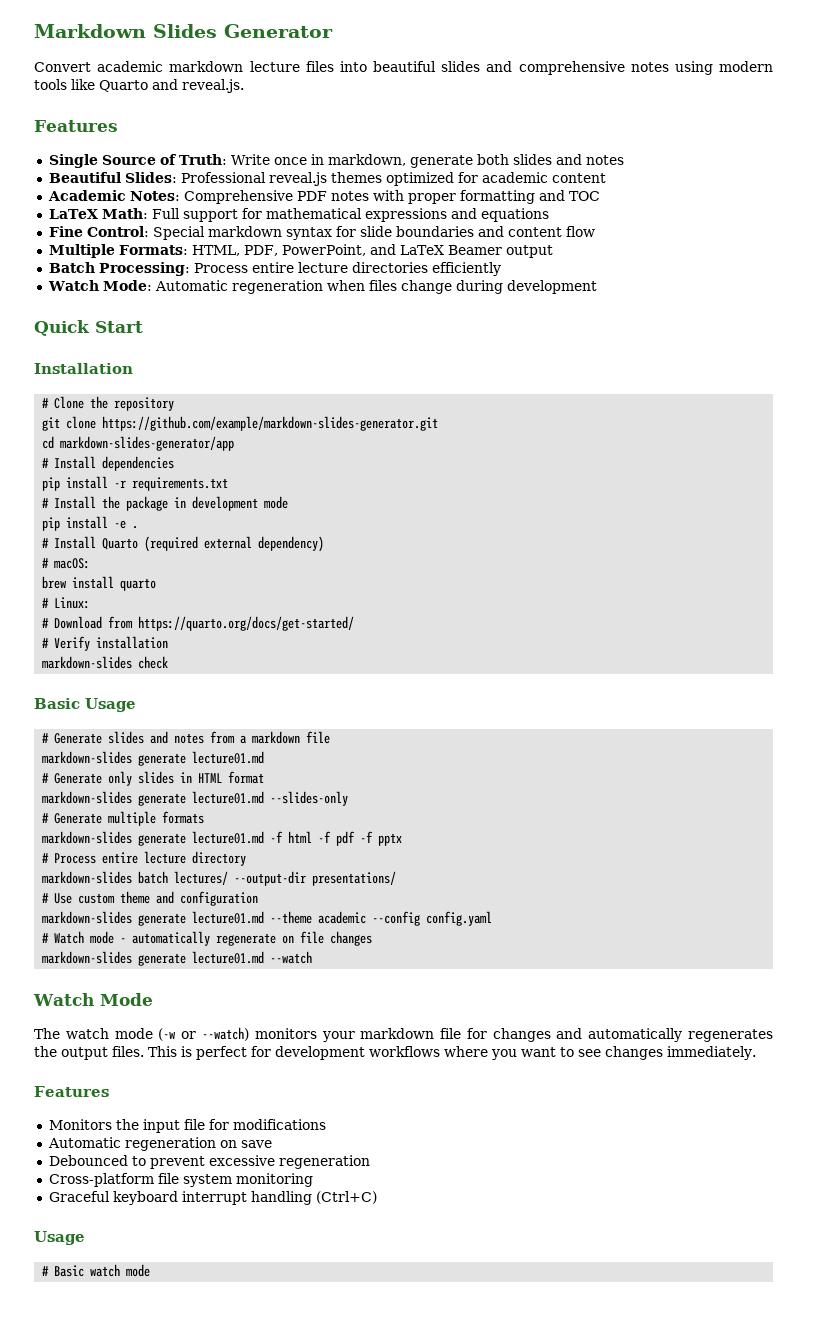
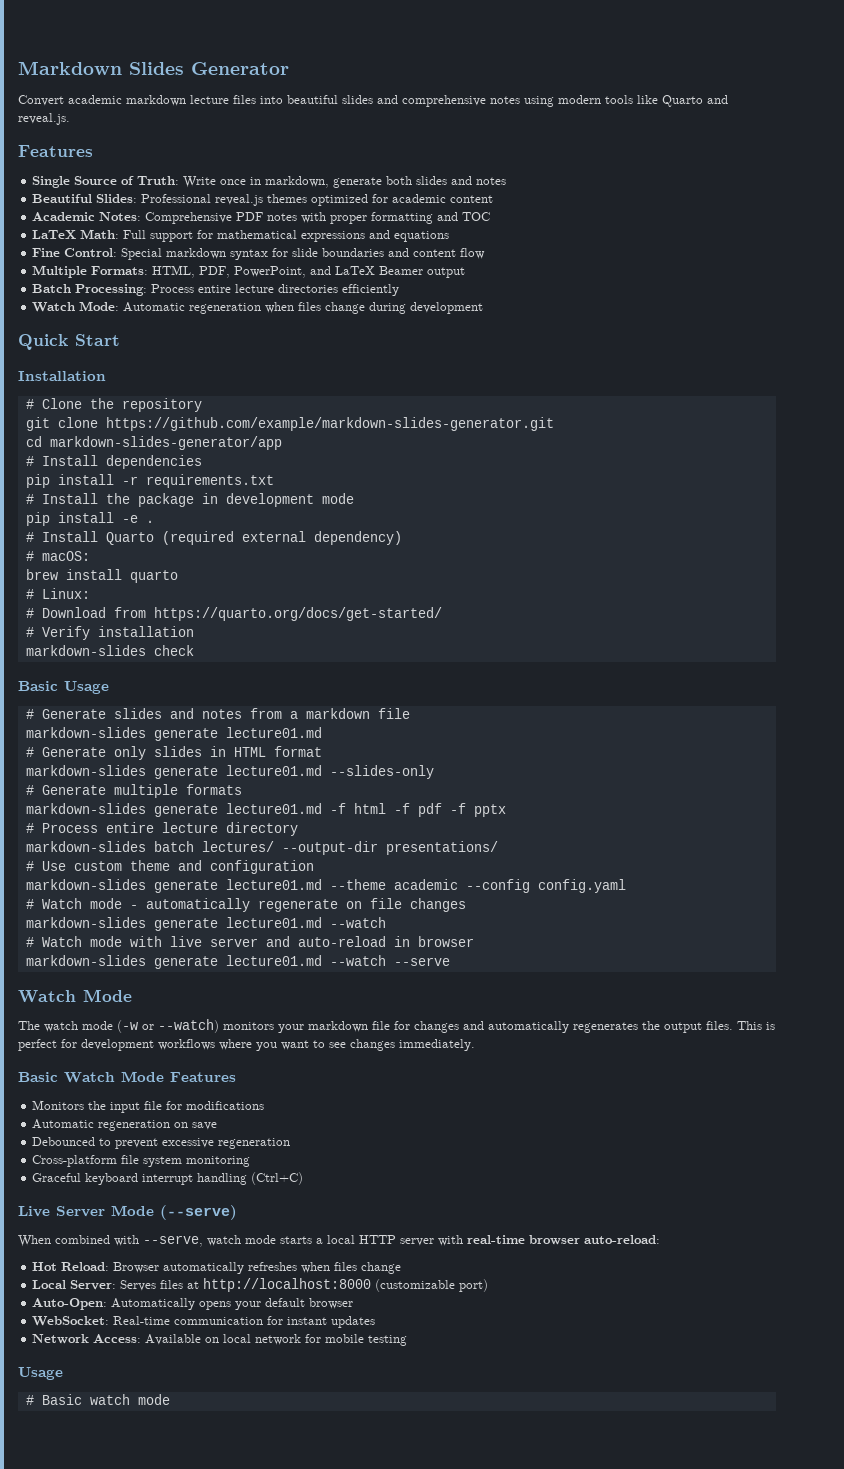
+ # Watch mode with live server and auto-reload in browser
+ markdown-slides generate lecture01.md --watch --serve
  This is perfect for development workflows where you want to see changes immediately.
- Features
+ Basic Watch Mode Features
+ Live Server Mode (--serve)
+ When combined with --serve, watch mode starts a local HTTP server with real-time browser auto-reload:
+ Hot Reload: Browser automatically refreshes when files change
+ Local Server: Serves files at http://localhost:8000 (customizable port)
+ Auto-Open: Automatically opens your default browser
+ WebSocket: Real-time communication for instant updates
+ Network Access: Available on local network for mobile testing

